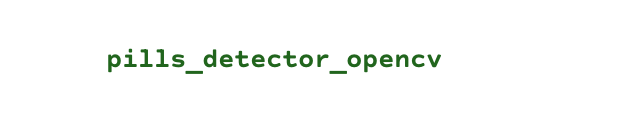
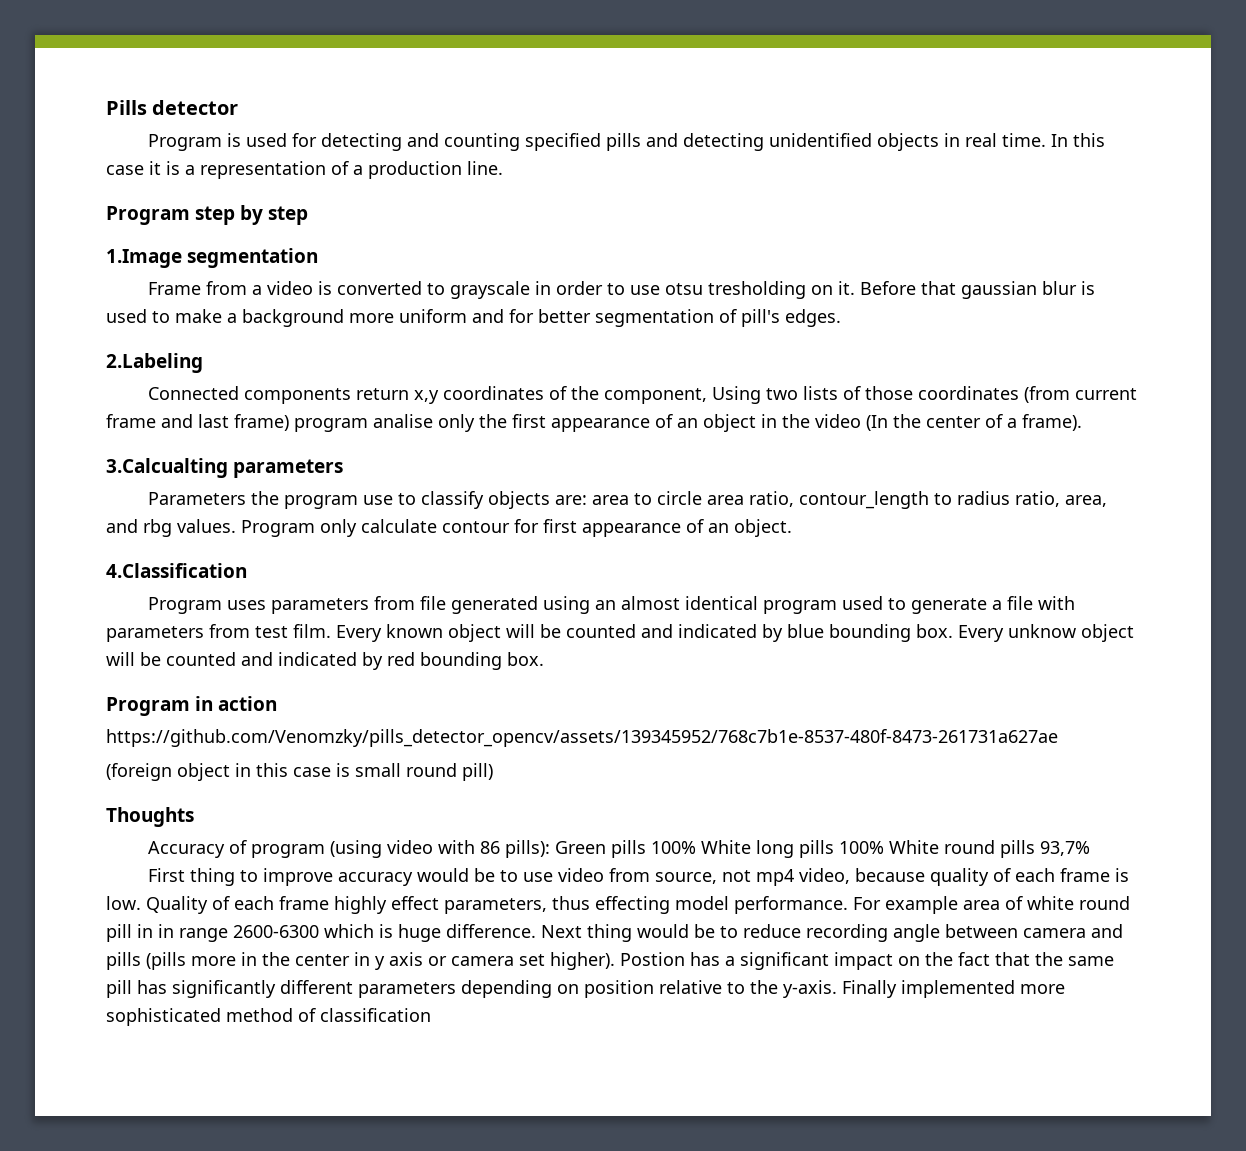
- pills_detector_opencv
+ Pills detector
+ Program is used for detecting and counting specified pills and detecting unidentified objects in real time. In this case it is a representation of a production line.
+ Program step by step
+ 1.Image segmentation
+ Frame from a video is converted to grayscale in order to use otsu tresholding on it. Before that gaussian blur is used to make a background more uniform and for better segmentation of pill's edges.
+ 2.Labeling
+ Connected components return x,y coordinates of the component, Using two lists of those coordinates (from current frame and last frame) program analise only the first appearance of an object in the video (In the center of a frame).
+ 3.Calcualting parameters
+ Parameters the program use to classify objects are: area to circle area ratio, contour_length to radius ratio, area, and rbg values. Program only calculate contour for first appearance of an object.
+ 4.Classification
+ Program uses parameters from file generated using an almost identical program used to generate a file with parameters from test film. Every known object will be counted and indicated by blue bounding box. Every unknow object will be counted and indicated by red bounding box.
+ Program in action
+ https://github.com/Venomzky/pills_detector_opencv/assets/139345952/768c7b1e-8537-480f-8473-261731a627ae
+ (foreign object in this case is small round pill)
+ Thoughts
+ Accuracy of program (using video with 86 pills): Green pills 100% White long pills 100% White round pills 93,7%
+ First thing to improve accuracy would be to use video from source, not mp4 video, because quality of each frame is low. Quality of each frame highly effect parameters, thus effecting model performance. For example area of white round pill in in range 2600-6300 which is huge difference. Next thing would be to reduce recording angle between camera and pills (pills more in the center in y axis or camera set higher). Postion has a significant impact on the fact that the same pill has significantly different parameters depending on position relative to the y-axis. Finally implemented more sophisticated method of classification

